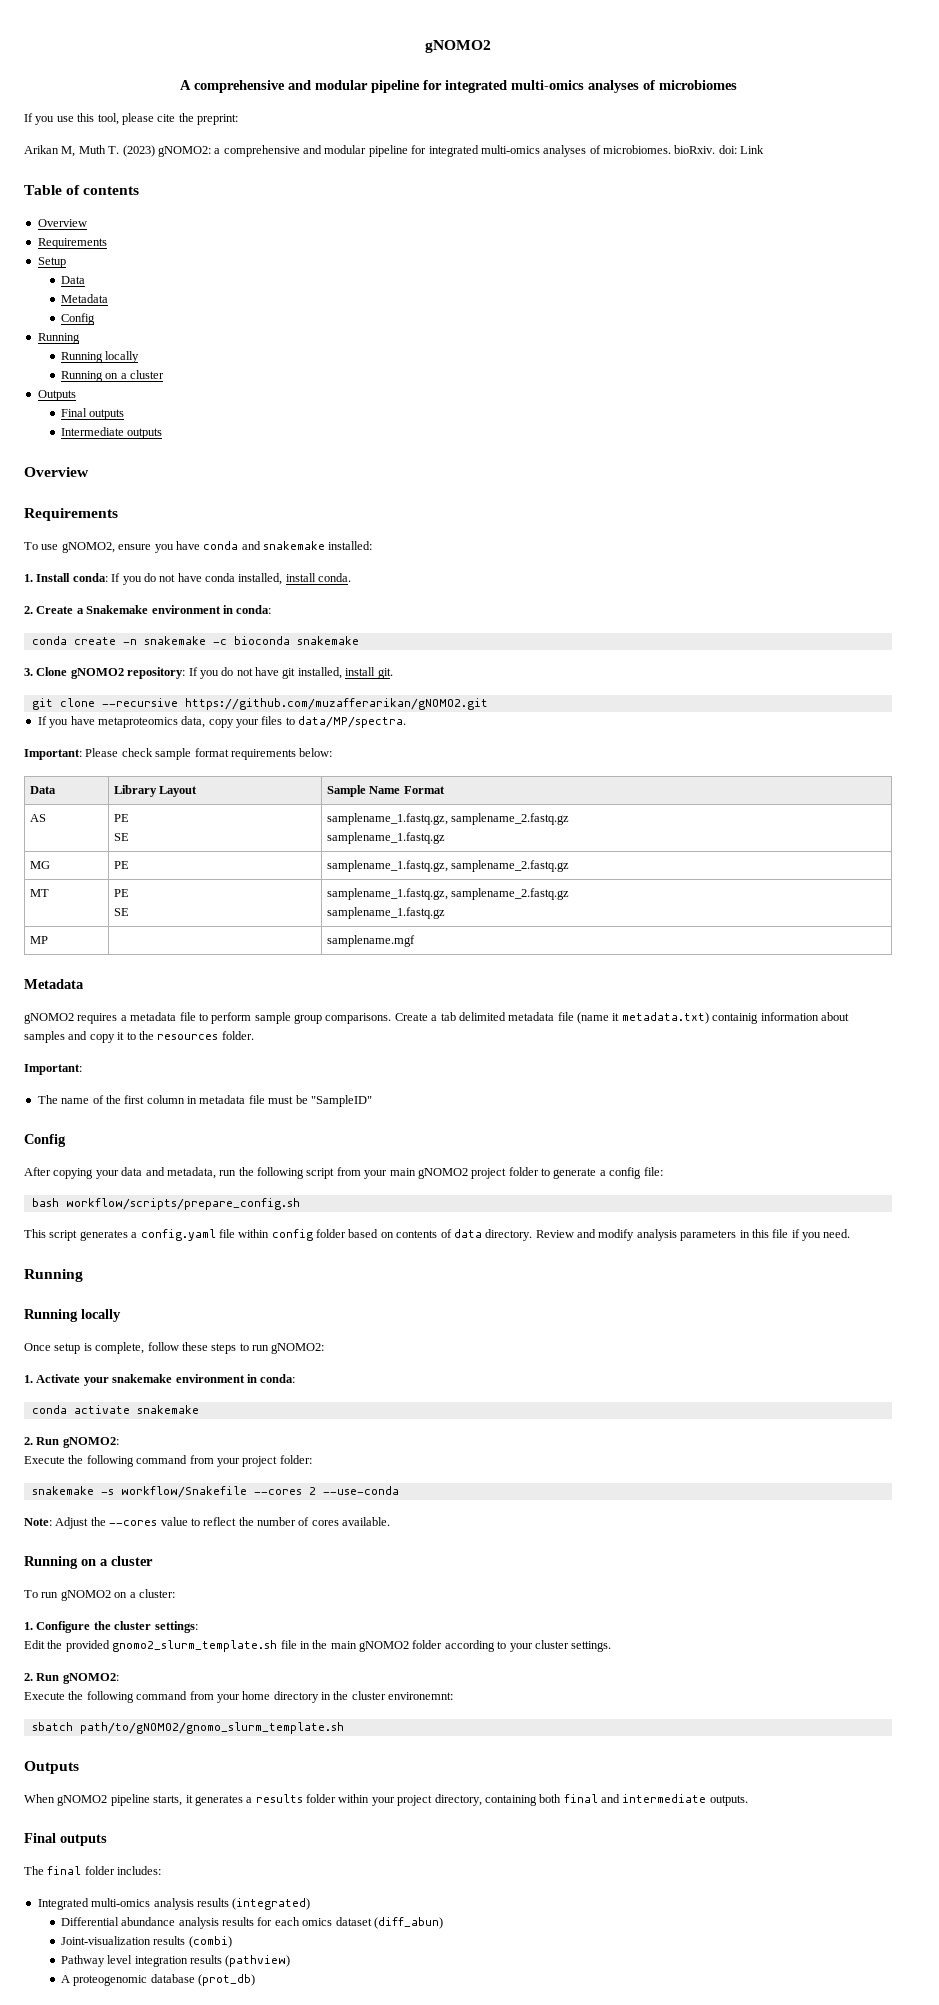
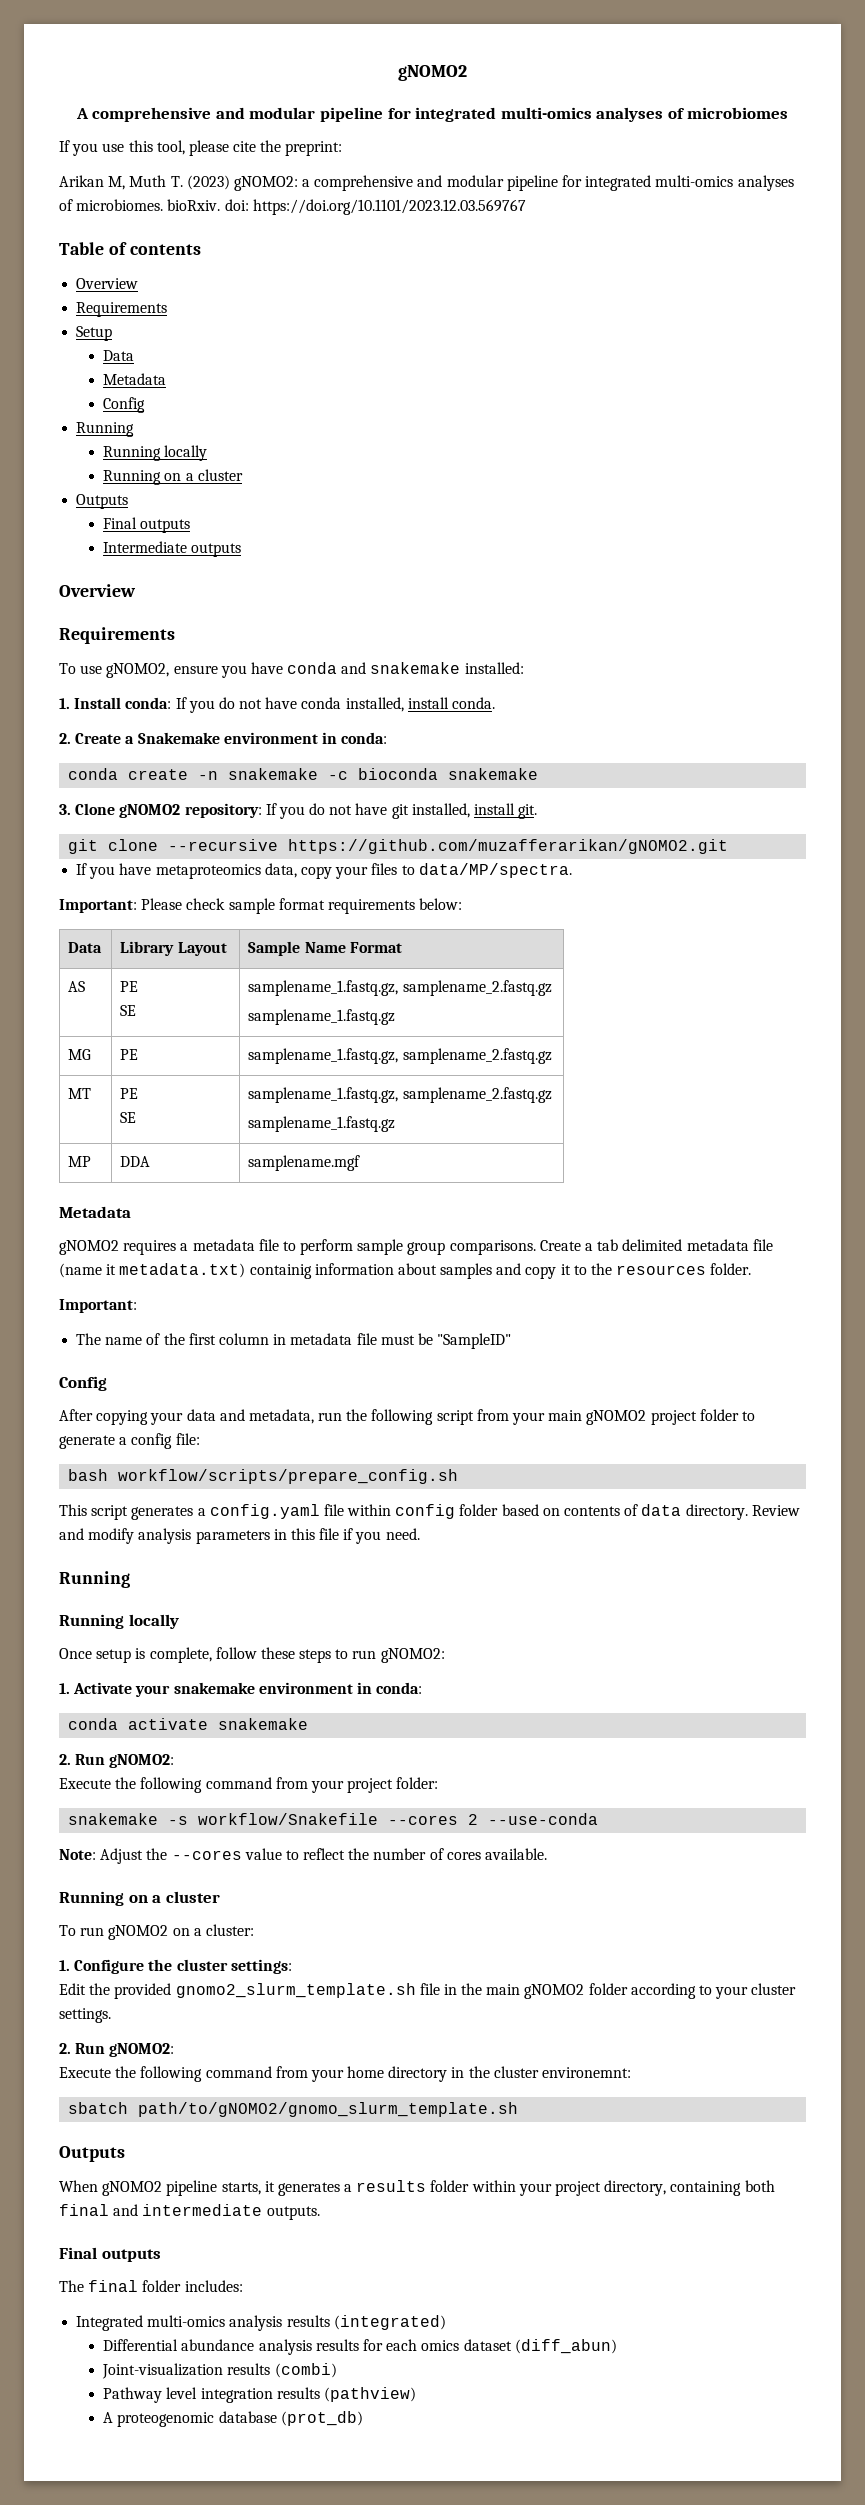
- Arikan M, Muth T. (2023) gNOMO2: a comprehensive and modular pipeline for integrated multi-omics analyses of microbiomes. bioRxiv. doi: Link
+ Arikan M, Muth T. (2023) gNOMO2: a comprehensive and modular pipeline for integrated multi-omics analyses of microbiomes. bioRxiv. doi: https://doi.org/10.1101/2023.12.03.569767
- MP | | samplename.mgf
+ MP | DDA | samplename.mgf

